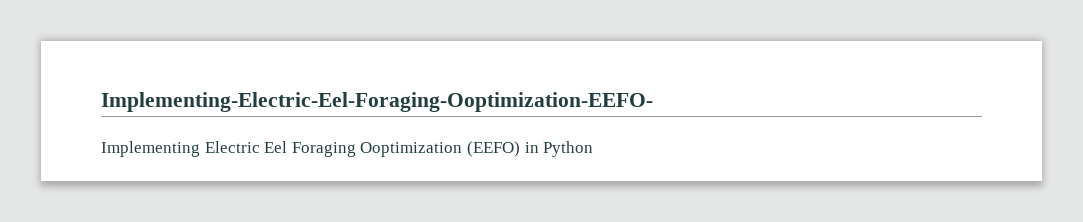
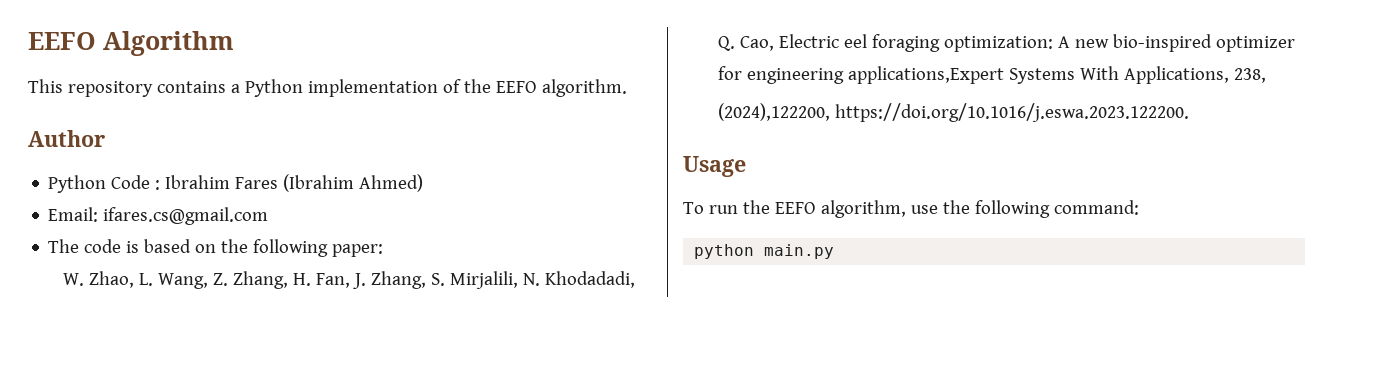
- Implementing-Electric-Eel-Foraging-Ooptimization-EEFO-
- Implementing Electric Eel Foraging Ooptimization (EEFO) in Python
+ EEFO Algorithm
+ This repository contains a Python implementation of the EEFO algorithm.
+ Author
+ Python Code : Ibrahim Fares (Ibrahim Ahmed)
+ Email: ifares.cs@gmail.com
+ The code is based on the following paper:
+ W. Zhao, L. Wang, Z. Zhang, H. Fan, J. Zhang, S. Mirjalili, N. Khodadadi, Q. Cao, Electric eel foraging optimization: A new bio-inspired optimizer for engineering applications,Expert Systems With Applications, 238,
+ (2024),122200, https://doi.org/10.1016/j.eswa.2023.122200.
+ Usage
+ To run the EEFO algorithm, use the following command:
+ python main.py

